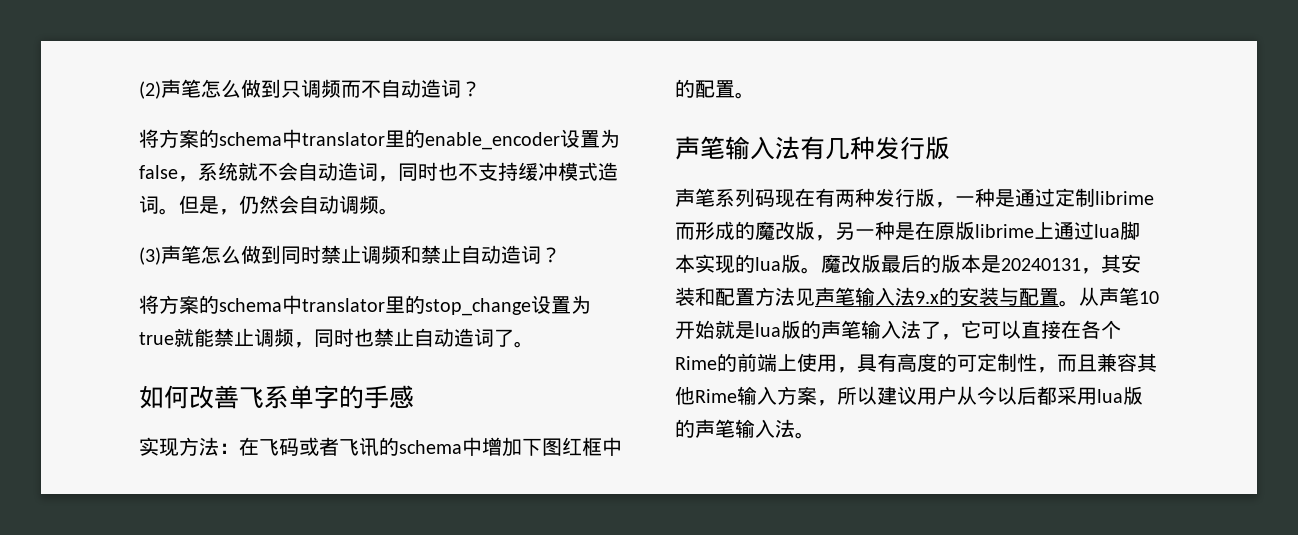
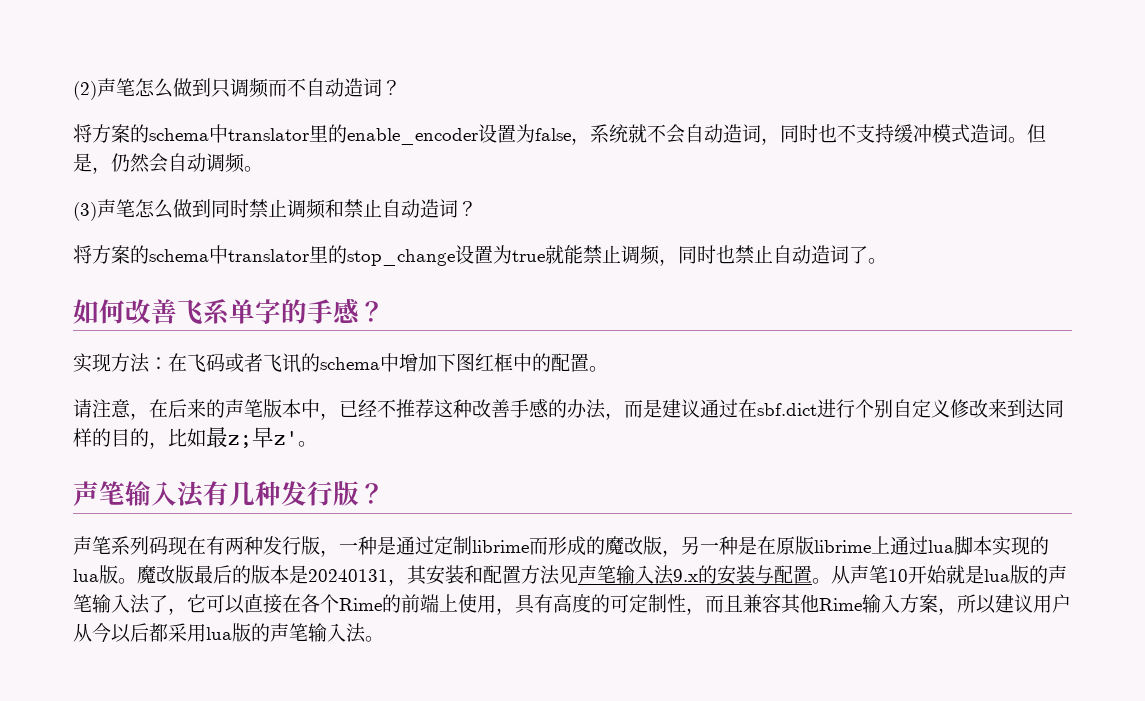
- 如何改善飞系单字的手感
+ 如何改善飞系单字的手感？
+ 请注意，在后来的声笔版本中，已经不推荐这种改善手感的办法，而是建议通过在sbf.dict进行个别自定义修改来到达同样的目的，比如最z;早z'。
- 声笔输入法有几种发行版
+ 声笔输入法有几种发行版？

